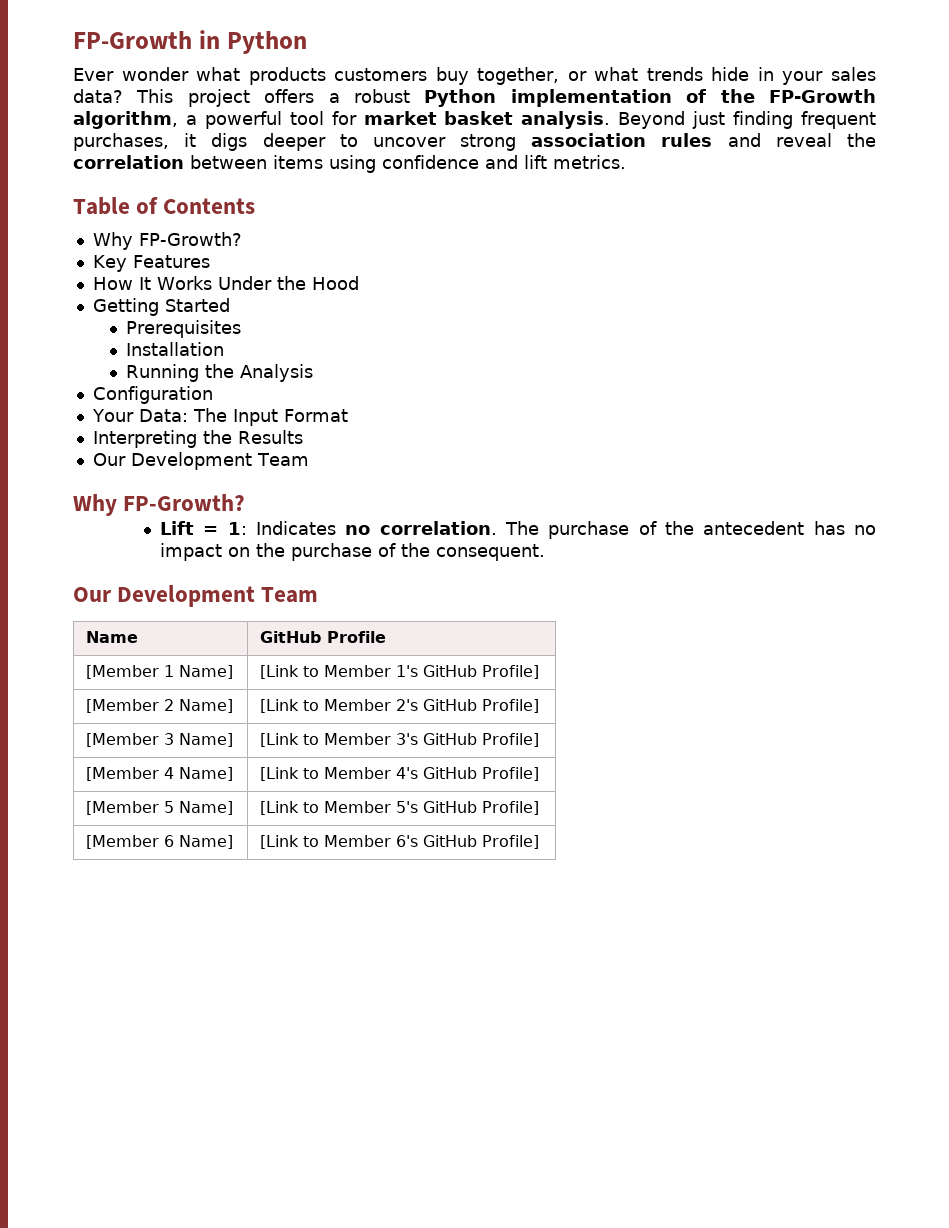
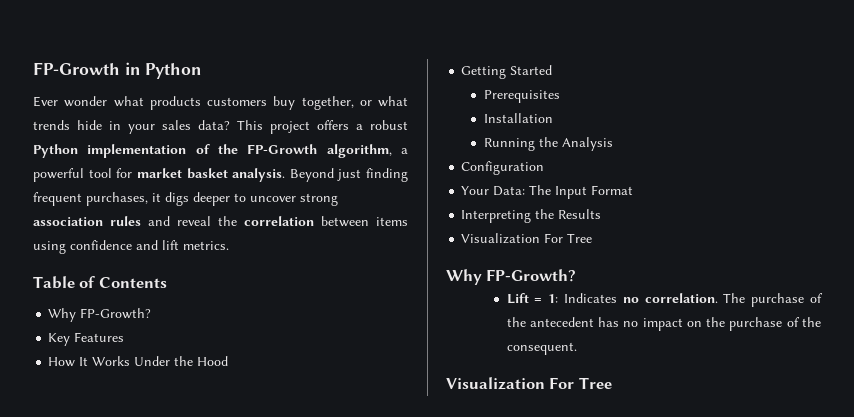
  Interpreting the Results
- Our Development Team
+ Visualization For Tree
  The purchase of the antecedent has no impact on the purchase of the consequent.
- Our Development Team
- Name | GitHub Profile
- [Member 1 Name] | [Link to Member 1's GitHub Profile]
- [Member 2 Name] | [Link to Member 2's GitHub Profile]
- [Member 3 Name] | [Link to Member 3's GitHub Profile]
- [Member 4 Name] | [Link to Member 4's GitHub Profile]
- [Member 5 Name] | [Link to Member 5's GitHub Profile]
- [Member 6 Name] | [Link to Member 6's GitHub Profile]
+ Visualization For Tree

